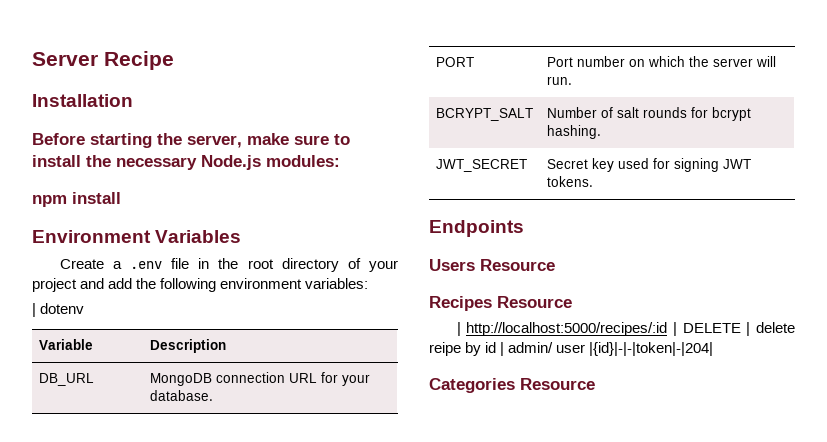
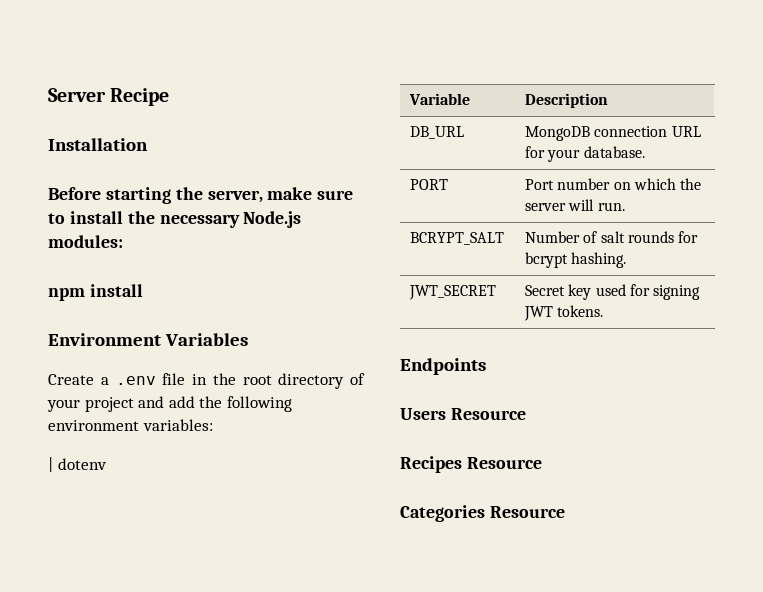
- | http://localhost:5000/recipes/:id | DELETE | delete reipe by id | admin/ user |{id}|-|-|token|-|204|

